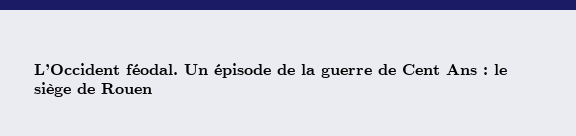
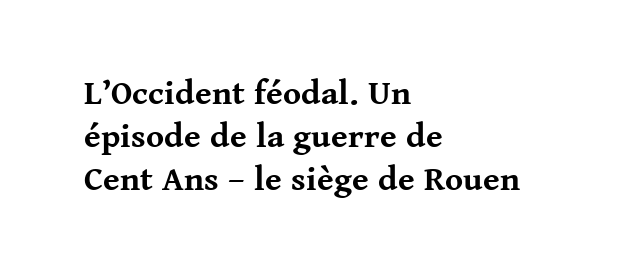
- Un épisode de la guerre de Cent Ans : le siège de Rouen
+ Un épisode de la guerre de Cent Ans – le siège de Rouen

